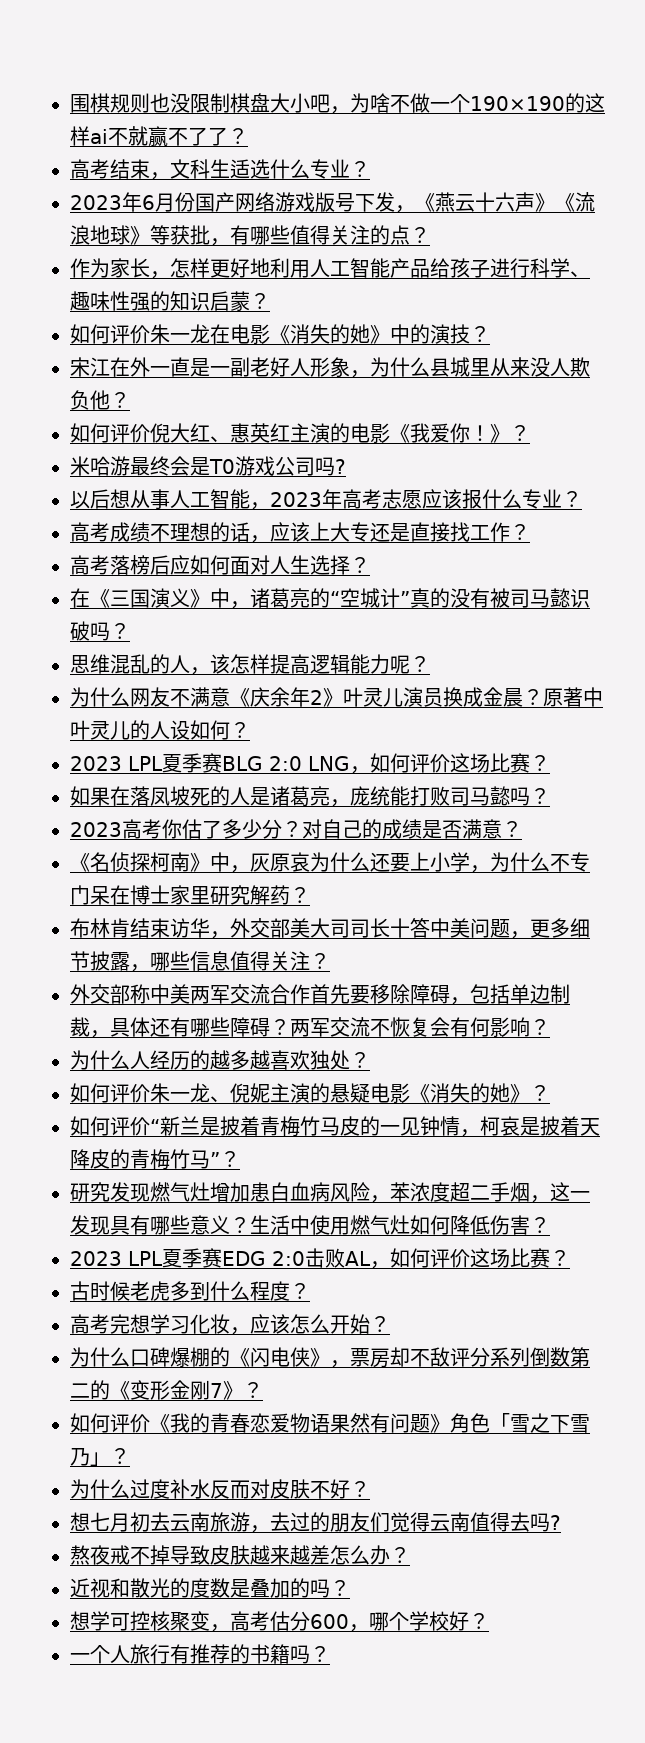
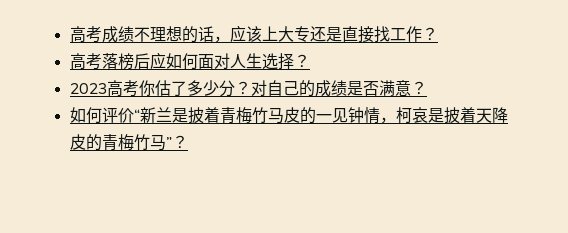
- 围棋规则也没限制棋盘大小吧，为啥不做一个190×190的这样ai不就赢不了了？
- 高考结束，文科生适选什么专业？
- 2023年6月份国产网络游戏版号下发，《燕云十六声》《流浪地球》等获批，有哪些值得关注的点？
- 作为家长，怎样更好地利用人工智能产品给孩子进行科学、趣味性强的知识启蒙？
- 如何评价朱一龙在电影《消失的她》中的演技？
- 宋江在外一直是一副老好人形象，为什么县城里从来没人欺负他？
- 如何评价倪大红、惠英红主演的电影《我爱你！》？
- 米哈游最终会是T0游戏公司吗?
- 以后想从事人工智能，2023年高考志愿应该报什么专业？
- 在《三国演义》中，诸葛亮的“空城计”真的没有被司马懿识破吗？
- 思维混乱的人，该怎样提高逻辑能力呢？
- 为什么网友不满意《庆余年2》叶灵儿演员换成金晨？原著中叶灵儿的人设如何？
- 2023 LPL夏季赛BLG 2:0 LNG，如何评价这场比赛？
- 如果在落凤坡死的人是诸葛亮，庞统能打败司马懿吗？
- 《名侦探柯南》中，灰原哀为什么还要上小学，为什么不专门呆在博士家里研究解药？
- 布林肯结束访华，外交部美大司司长十答中美问题，更多细节披露，哪些信息值得关注？
- 外交部称中美两军交流合作首先要移除障碍，包括单边制裁，具体还有哪些障碍？两军交流不恢复会有何影响？
- 为什么人经历的越多越喜欢独处？
- 如何评价朱一龙、倪妮主演的悬疑电影《消失的她》？
- 研究发现燃气灶增加患白血病风险，苯浓度超二手烟，这一发现具有哪些意义？生活中使用燃气灶如何降低伤害？
- 2023 LPL夏季赛EDG 2:0击败AL，如何评价这场比赛？
- 古时候老虎多到什么程度？
- 高考完想学习化妆，应该怎么开始？
- 为什么口碑爆棚的《闪电侠》，票房却不敌评分系列倒数第二的《变形金刚7》？
- 如何评价《我的青春恋爱物语果然有问题》角色「雪之下雪乃」？
- 为什么过度补水反而对皮肤不好？
- 想七月初去云南旅游，去过的朋友们觉得云南值得去吗?
- 熬夜戒不掉导致皮肤越来越差怎么办？
- 近视和散光的度数是叠加的吗？
- 想学可控核聚变，高考估分600，哪个学校好？
- 一个人旅行有推荐的书籍吗？

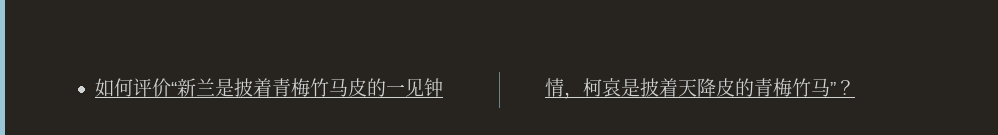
- 高考成绩不理想的话，应该上大专还是直接找工作？
- 高考落榜后应如何面对人生选择？
- 2023高考你估了多少分？对自己的成绩是否满意？

